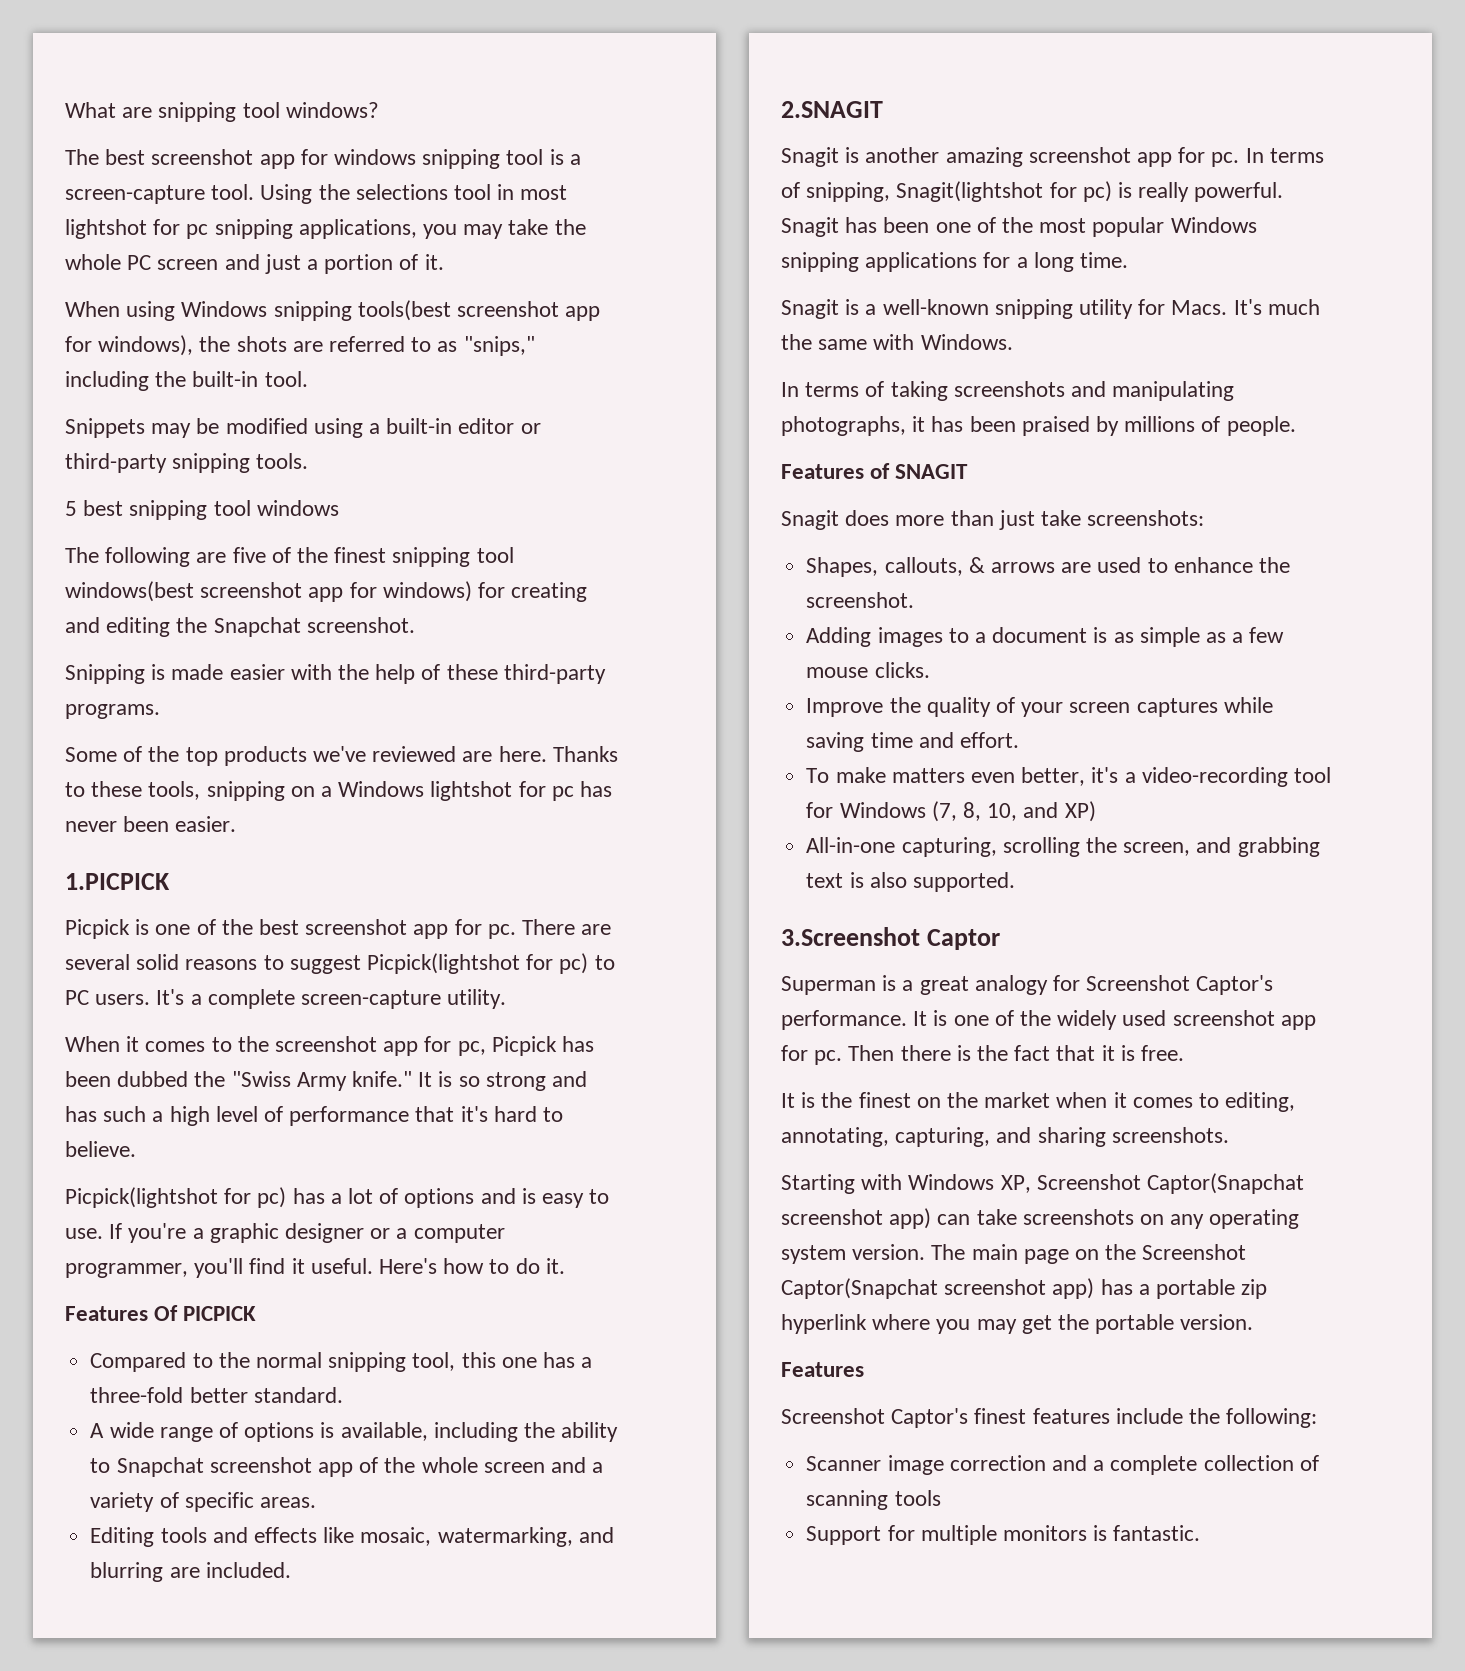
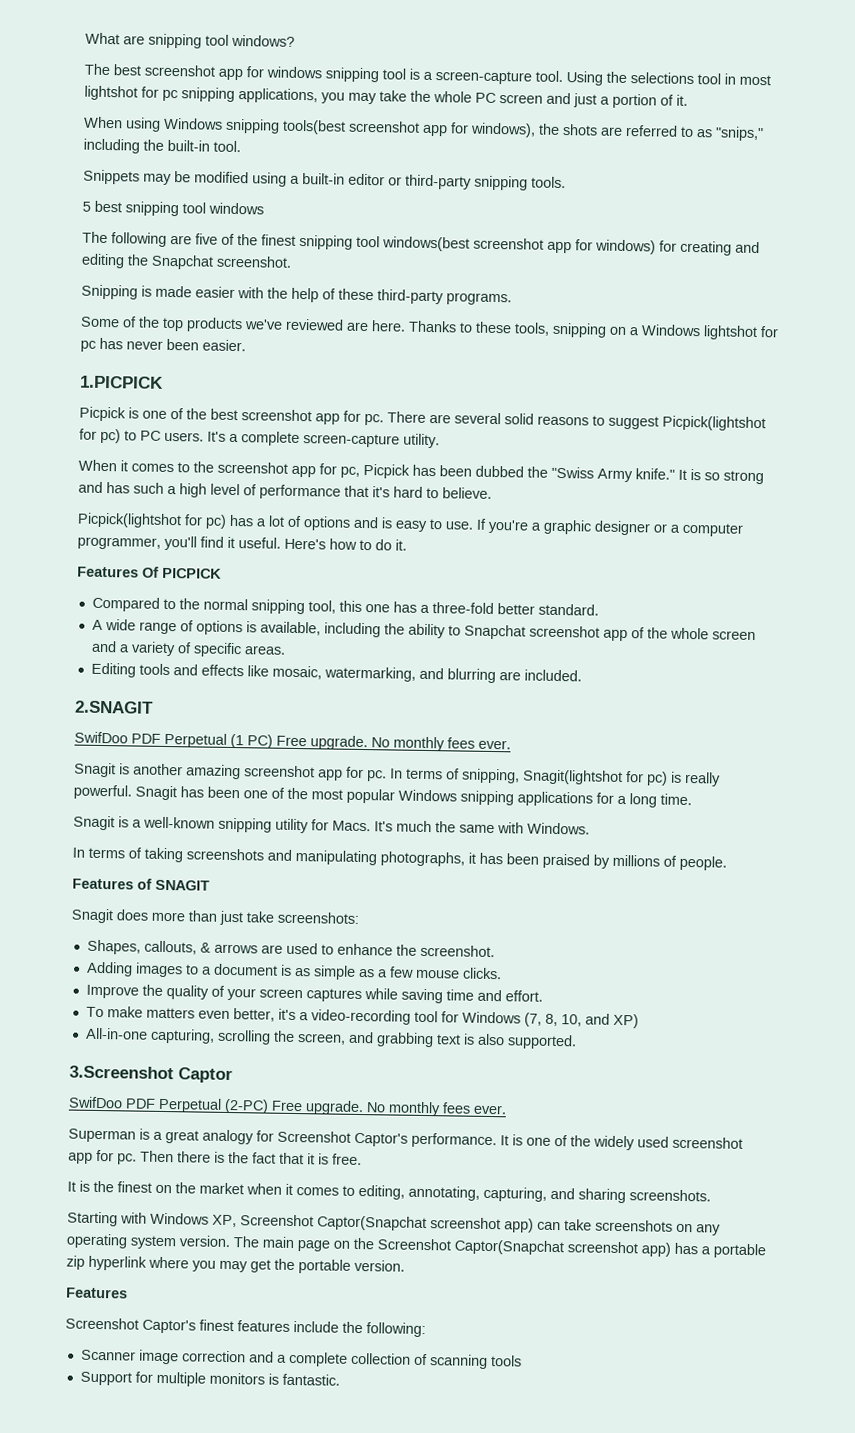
+ SwifDoo PDF Perpetual (1 PC) Free upgrade. No monthly fees ever.
+ SwifDoo PDF Perpetual (2-PC) Free upgrade. No monthly fees ever.

